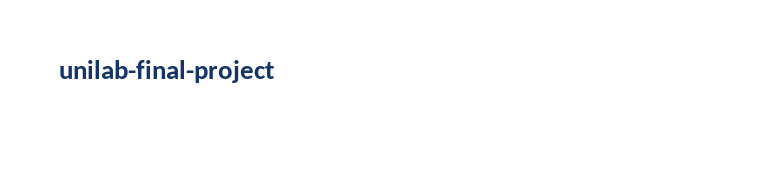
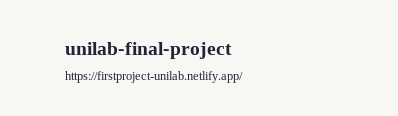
+ https://firstproject-unilab.netlify.app/

